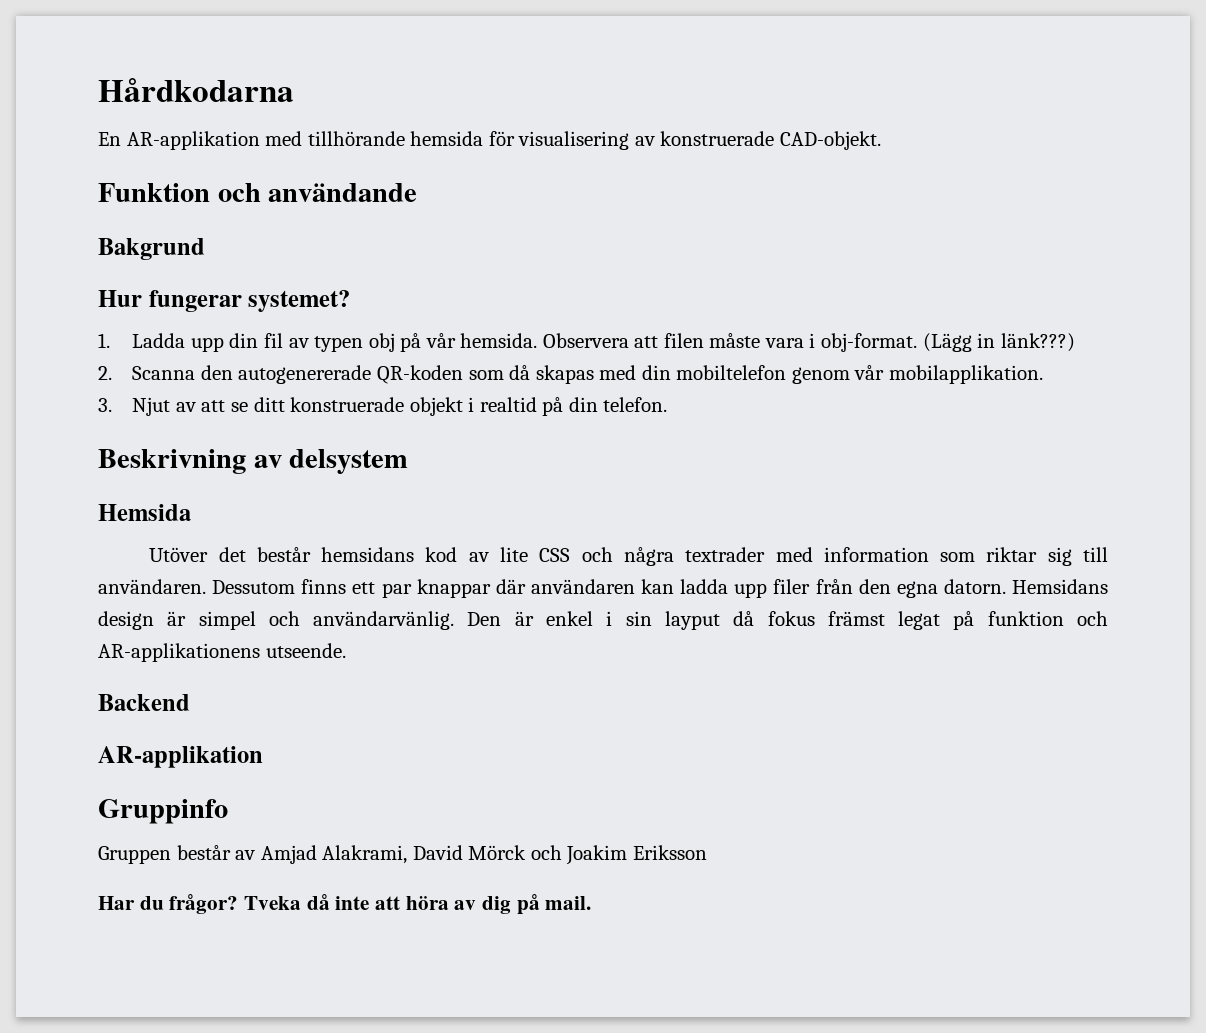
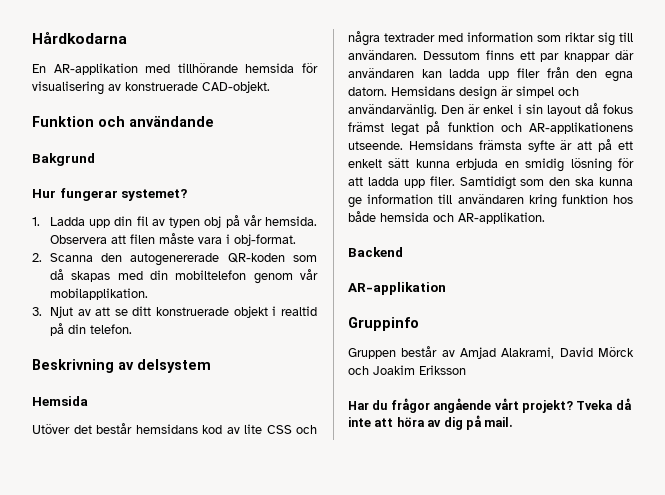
- (Lägg in länk???)
- Den är enkel i sin layput då fokus främst legat på funktion och AR-applikationens utseende.
+ Den är enkel i sin layout då fokus främst legat på funktion och AR-applikationens utseende. Hemsidans främsta syfte är att på ett enkelt sätt kunna erbjuda en smidig lösning för att ladda upp filer. Samtidigt som den ska kunna ge information till användaren kring funktion hos både hemsida och AR-applikation.
- Har du frågor?
+ Har du frågor angående vårt projekt?

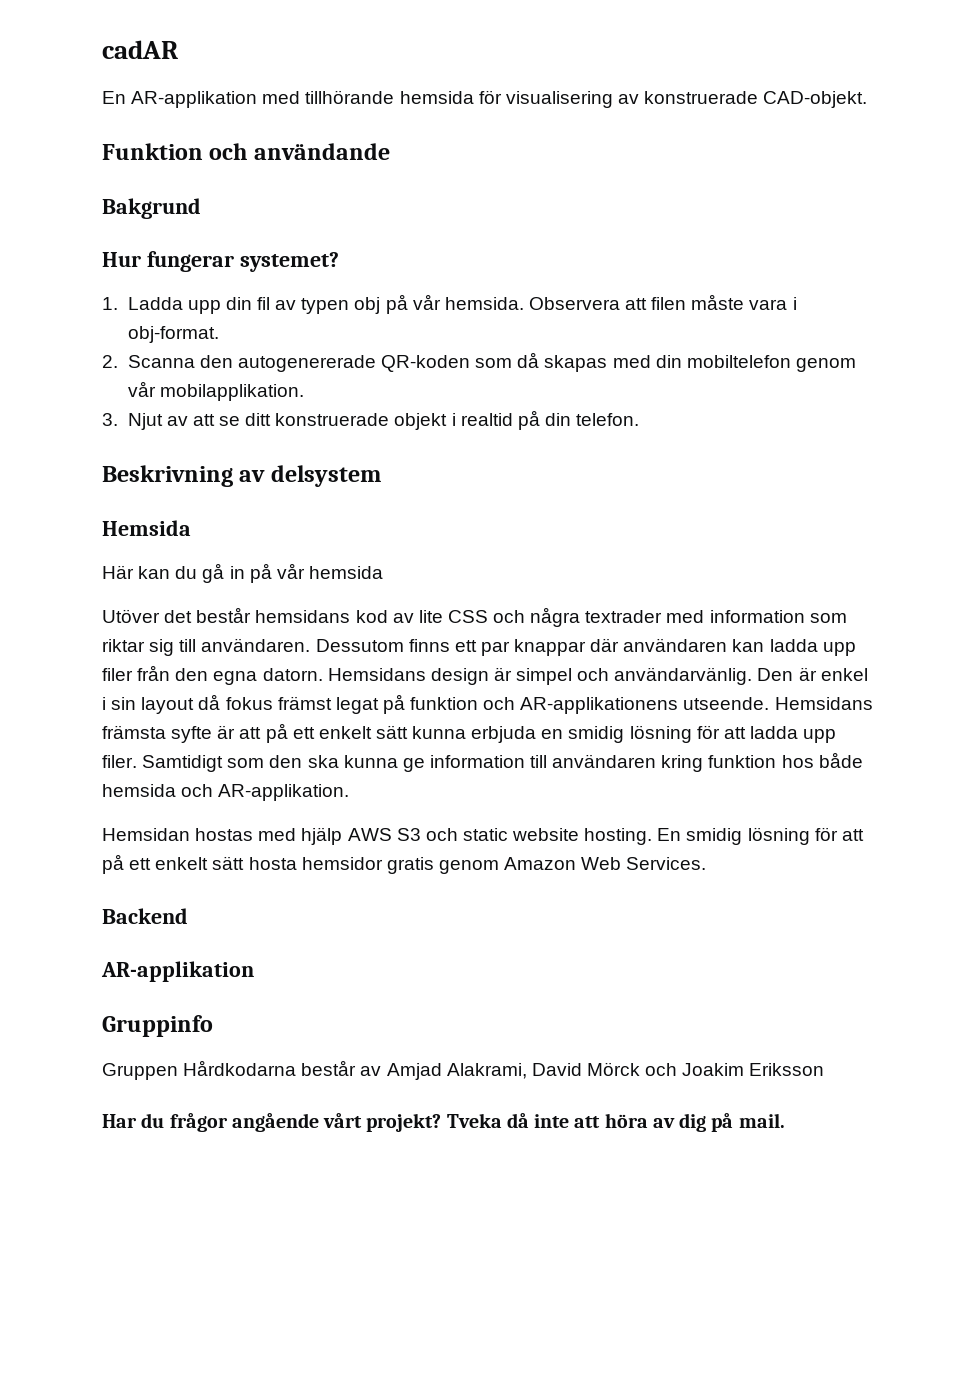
- Hårdkodarna
+ cadAR
+ Här kan du gå in på vår hemsida
+ Hemsidan hostas med hjälp AWS S3 och static website hosting. En smidig lösning för att på ett enkelt sätt hosta hemsidor gratis genom Amazon Web Services.
- Gruppen består av Amjad Alakrami, David Mörck och Joakim Eriksson
+ Gruppen Hårdkodarna består av Amjad Alakrami, David Mörck och Joakim Eriksson

